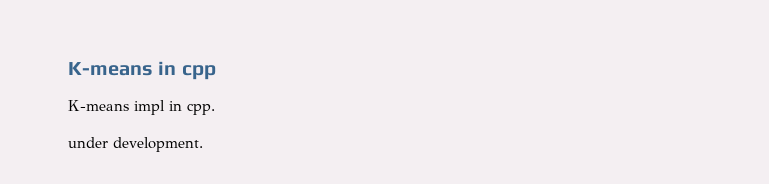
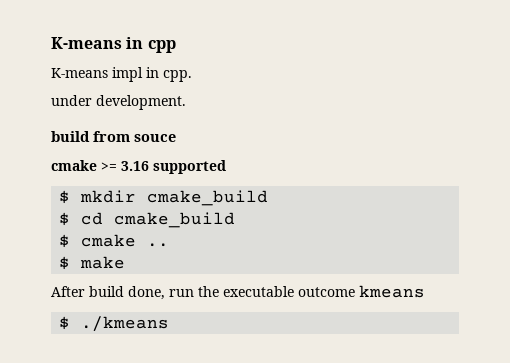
+ build from souce
+ cmake >= 3.16 supported
+ $ mkdir cmake_build
+ $ cd cmake_build
+ $ cmake ..
+ $ make
+ After build done, run the executable outcome kmeans
+ $ ./kmeans

